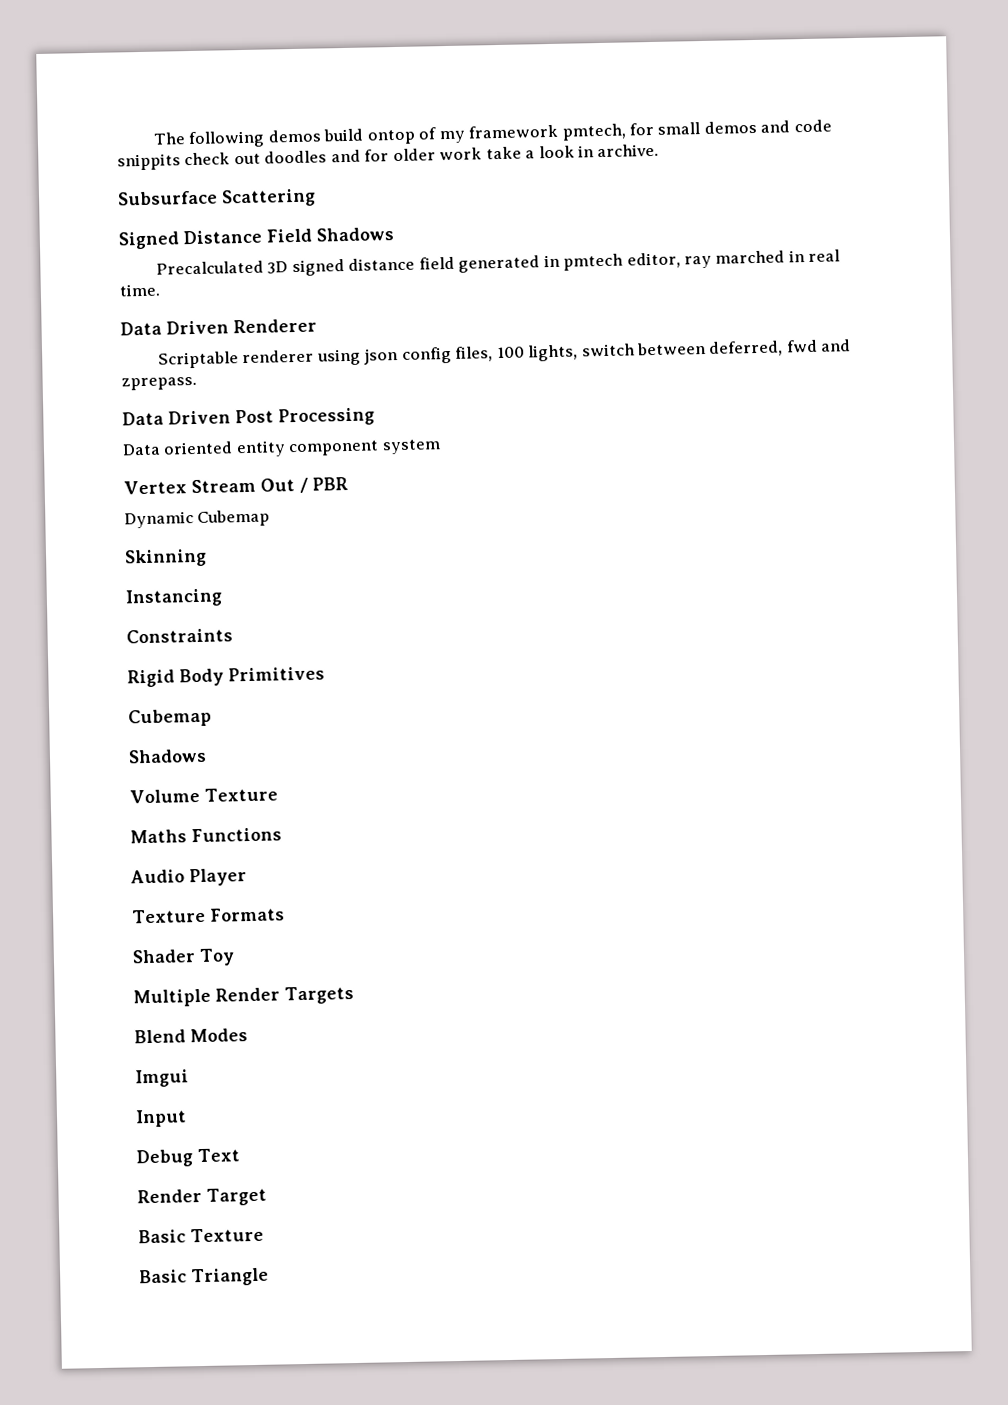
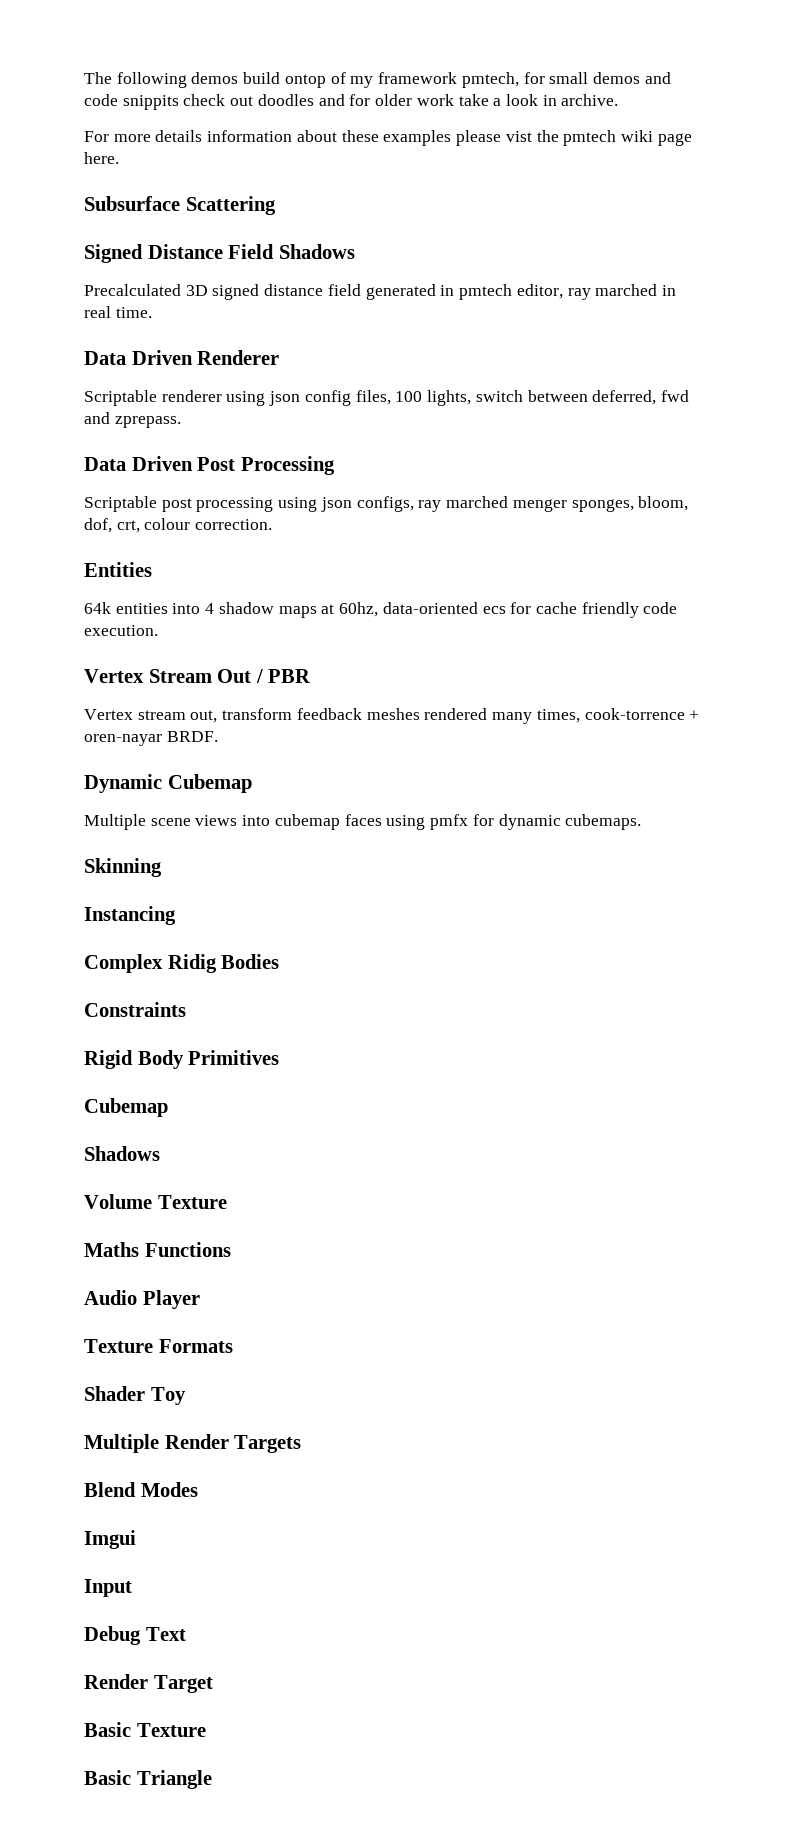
+ For more details information about these examples please vist the pmtech wiki page here.
- Data oriented entity component system
+ Scriptable post processing using json configs, ray marched menger sponges, bloom, dof, crt, colour correction.
+ Entities
+ 64k entities into 4 shadow maps at 60hz, data-oriented ecs for cache friendly code execution.
+ Vertex stream out, transform feedback meshes rendered many times, cook-torrence + oren-nayar BRDF.
  Dynamic Cubemap
+ Multiple scene views into cubemap faces using pmfx for dynamic cubemaps.
+ Complex Ridig Bodies

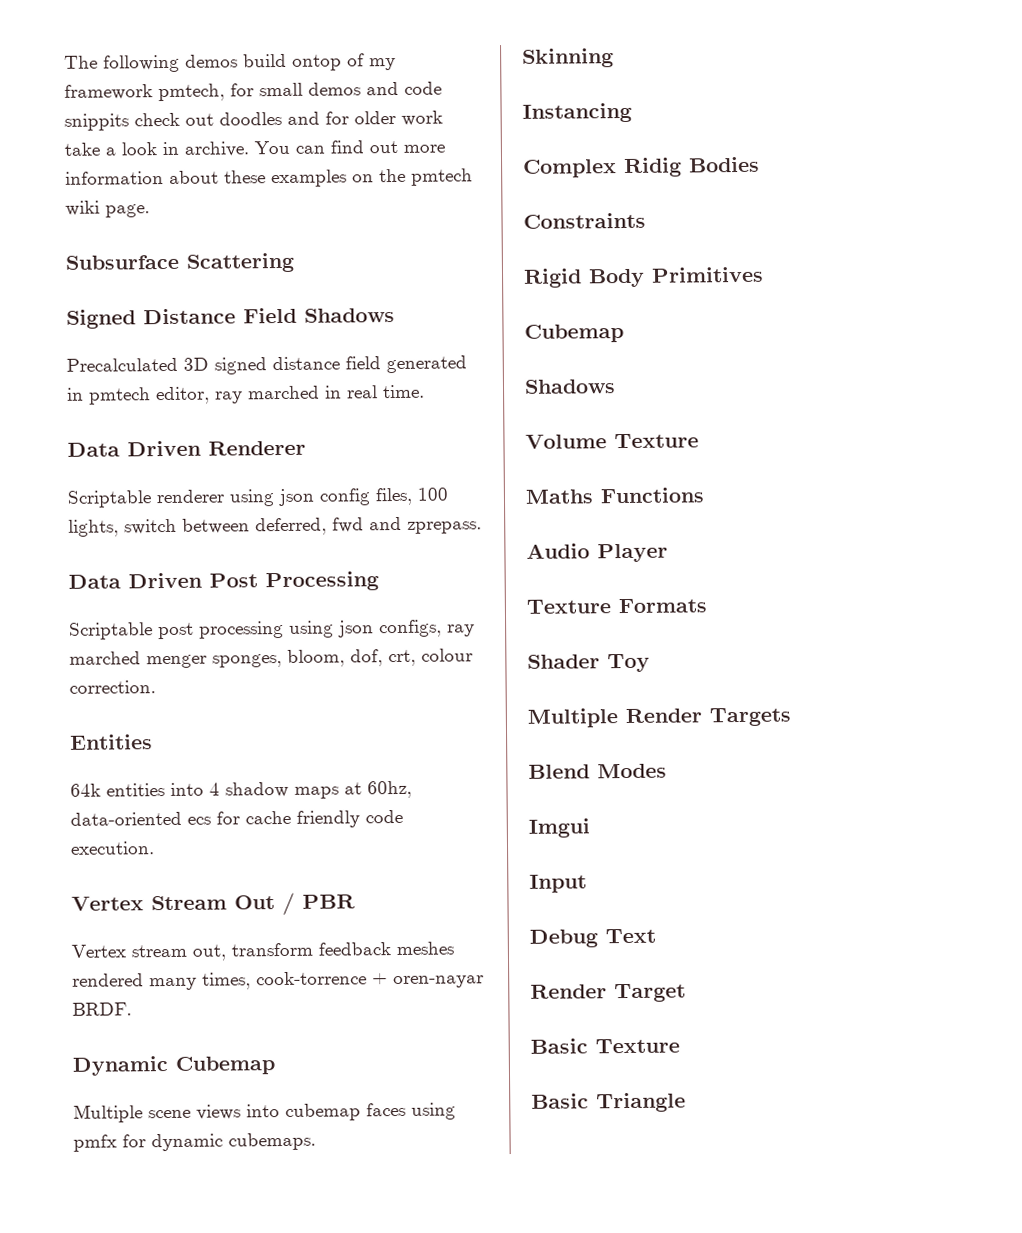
- The following demos build ontop of my framework pmtech, for small demos and code snippits check out doodles and for older work take a look in archive.
- For more details information about these examples please vist the pmtech wiki page here.
+ The following demos build ontop of my framework pmtech, for small demos and code snippits check out doodles and for older work take a look in archive. You can find out more information about these examples on the pmtech wiki page.

